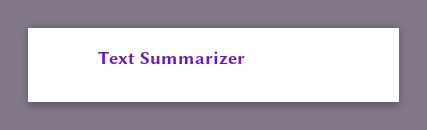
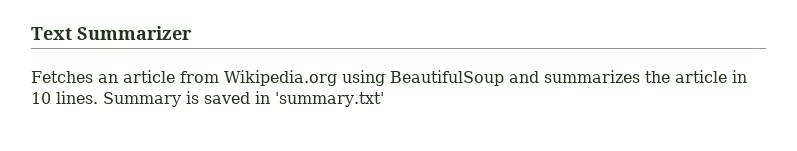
+ Fetches an article from Wikipedia.org using BeautifulSoup and summarizes the article in 10 lines. Summary is saved in 'summary.txt'

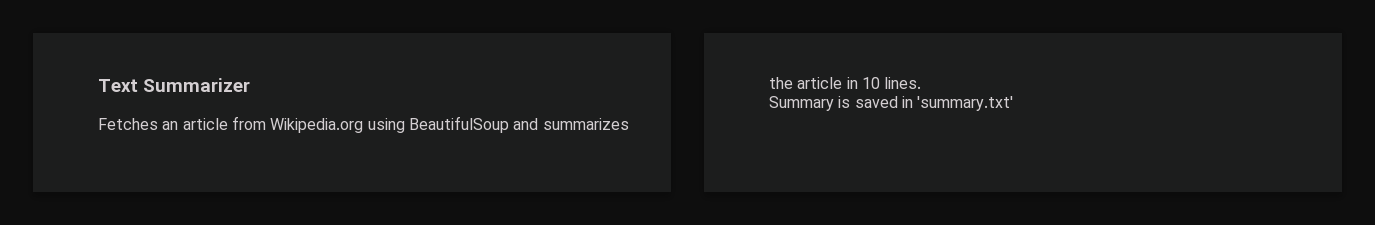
- Fetches an article from Wikipedia.org using BeautifulSoup and summarizes the article in 10 lines. Summary is saved in 'summary.txt'
+ Fetches an article from Wikipedia.org using BeautifulSoup and summarizes the article in 10 lines.
+ Summary is saved in 'summary.txt'

